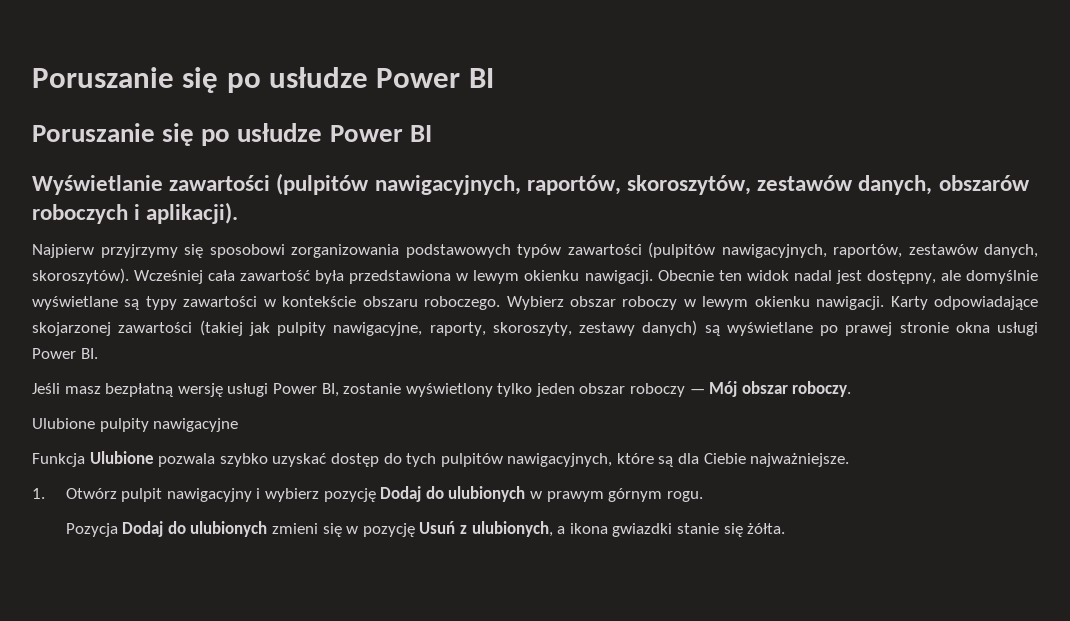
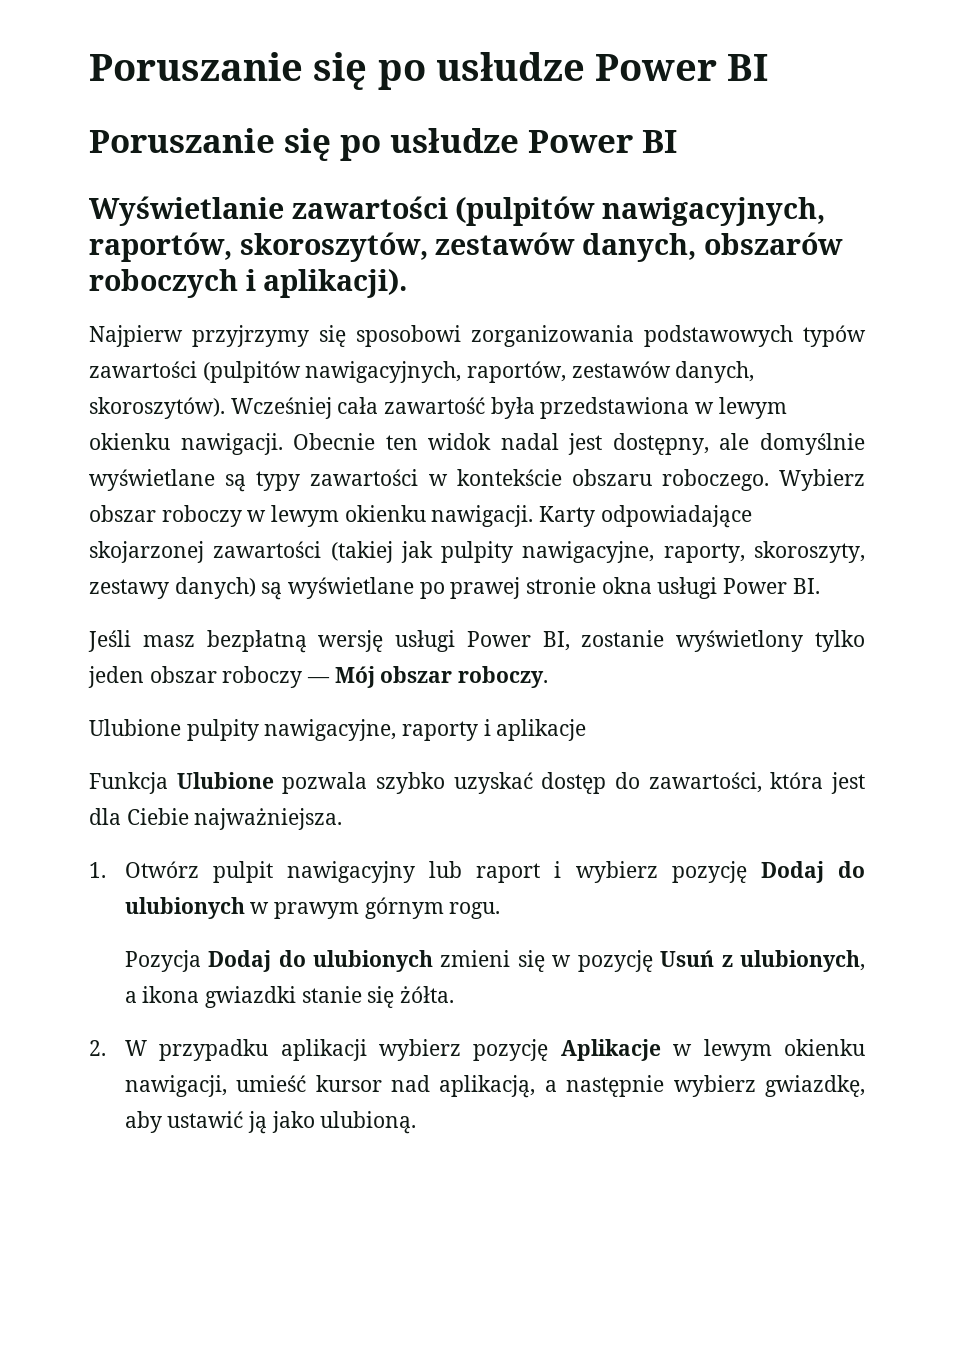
- Ulubione pulpity nawigacyjne
+ Ulubione pulpity nawigacyjne, raporty i aplikacje
- Funkcja Ulubione pozwala szybko uzyskać dostęp do tych pulpitów nawigacyjnych, które są dla Ciebie najważniejsze.
+ Funkcja Ulubione pozwala szybko uzyskać dostęp do zawartości, która jest dla Ciebie najważniejsza.
- 1. Otwórz pulpit nawigacyjny i wybierz pozycję Dodaj do ulubionych w prawym górnym rogu.
+ 1. Otwórz pulpit nawigacyjny lub raport i wybierz pozycję Dodaj do ulubionych w prawym górnym rogu.
+ 2. W przypadku aplikacji wybierz pozycję Aplikacje w lewym okienku nawigacji, umieść kursor nad aplikacją, a następnie wybierz gwiazdkę, aby ustawić ją jako ulubioną.

